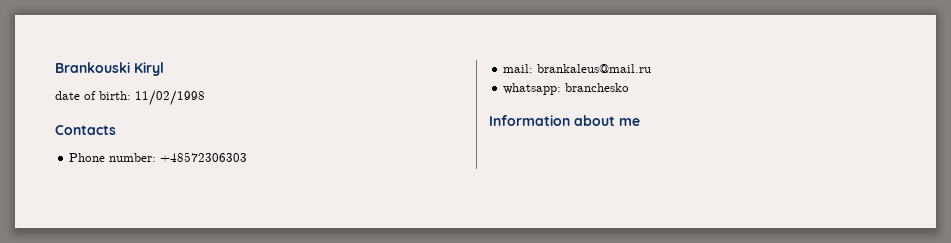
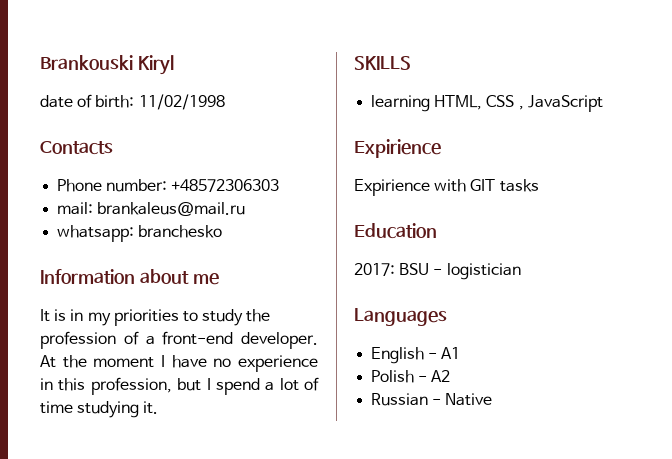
+ It is in my priorities to study the profession of a front-end developer. At the moment I have no experience in this profession, but I spend a lot of time studying it.
+ SKILLS
+ learning HTML, CSS , JavaScript
+ Expirience
+ Expirience with GIT tasks
+ Education
+ 2017: BSU - logistician
+ Languages
+ English - A1
+ Polish - A2
+ Russian - Native

